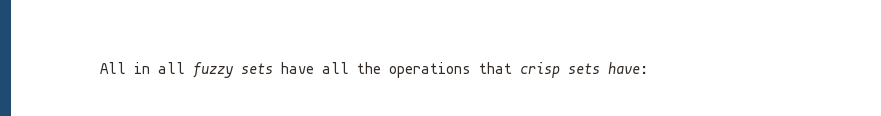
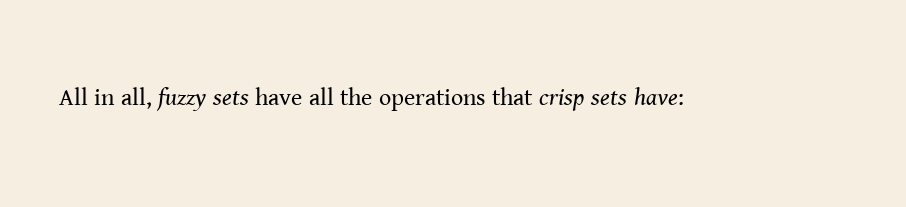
- All in all fuzzy sets have all the operations that crisp sets have:
+ All in all, fuzzy sets have all the operations that crisp sets have:

